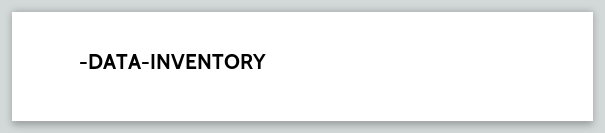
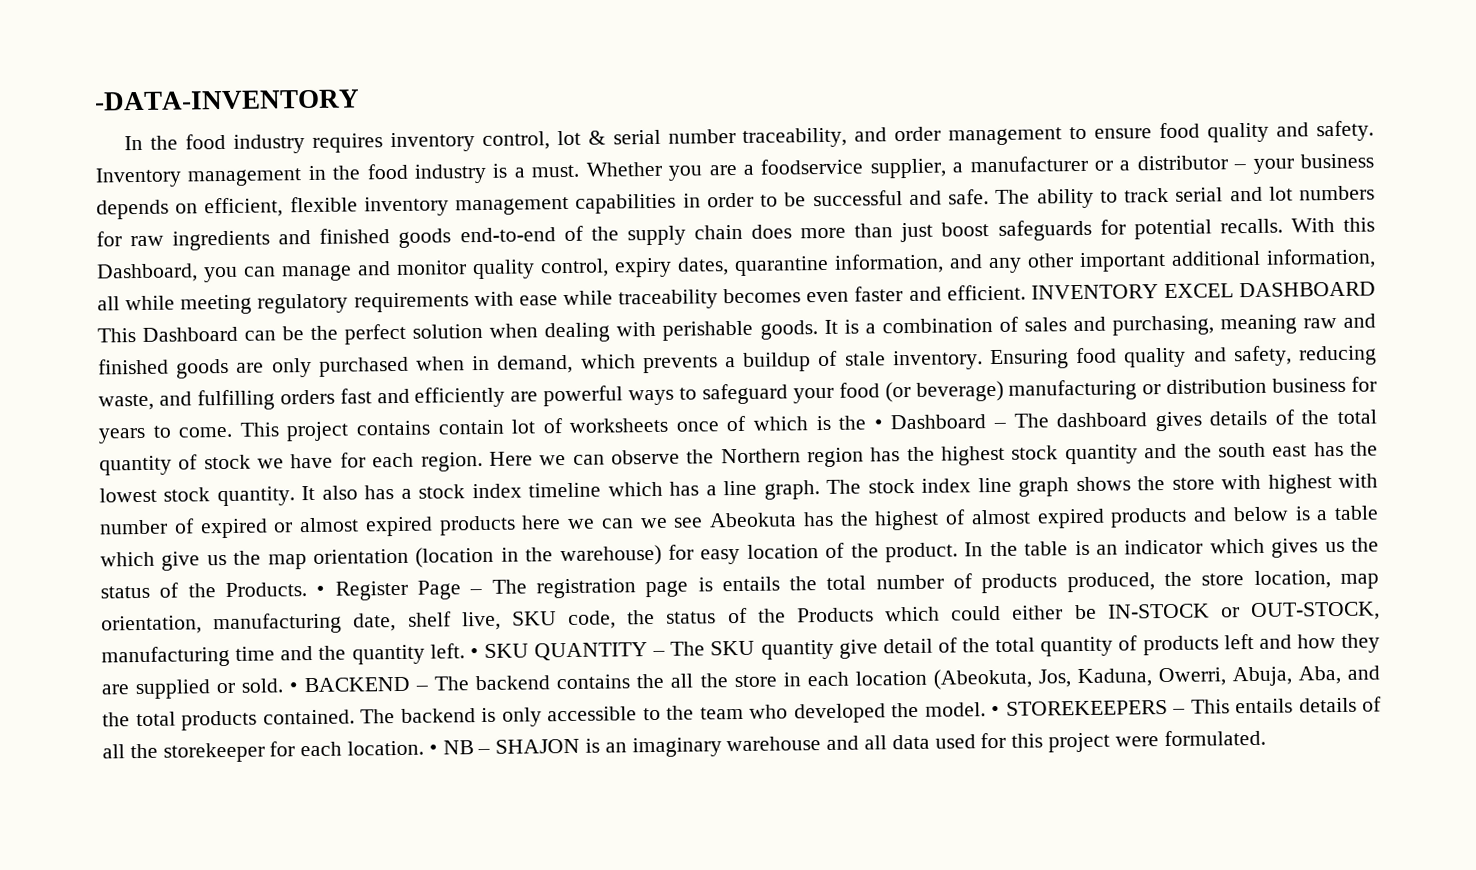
+ In the food industry requires inventory control, lot & serial number traceability, and order management to ensure food quality and safety. Inventory management in the food industry is a must. Whether you are a foodservice supplier, a manufacturer or a distributor – your business depends on efficient, flexible inventory management capabilities in order to be successful and safe. The ability to track serial and lot numbers for raw ingredients and finished goods end-to-end of the supply chain does more than just boost safeguards for potential recalls. With this Dashboard, you can manage and monitor quality control, expiry dates, quarantine information, and any other important additional information, all while meeting regulatory requirements with ease while traceability becomes even faster and efficient. INVENTORY EXCEL DASHBOARD This Dashboard can be the perfect solution when dealing with perishable goods. It is a combination of sales and purchasing, meaning raw and finished goods are only purchased when in demand, which prevents a buildup of stale inventory. Ensuring food quality and safety, reducing waste, and fulfilling orders fast and efficiently are powerful ways to safeguard your food (or beverage) manufacturing or distribution business for years to come. This project contains contain lot of worksheets once of which is the • Dashboard – The dashboard gives details of the total quantity of stock we have for each region. Here we can observe the Northern region has the highest stock quantity and the south east has the lowest stock quantity. It also has a stock index timeline which has a line graph. The stock index line graph shows the store with highest with number of expired or almost expired products here we can we see Abeokuta has the highest of almost expired products and below is a table which give us the map orientation (location in the warehouse) for easy location of the product. In the table is an indicator which gives us the status of the Products. • Register Page – The registration page is entails the total number of products produced, the store location, map orientation, manufacturing date, shelf live, SKU code, the status of the Products which could either be IN-STOCK or OUT-STOCK, manufacturing time and the quantity left. • SKU QUANTITY – The SKU quantity give detail of the total quantity of products left and how they are supplied or sold. • BACKEND – The backend contains the all the store in each location (Abeokuta, Jos, Kaduna, Owerri, Abuja, Aba, and the total products contained. The backend is only accessible to the team who developed the model. • STOREKEEPERS – This entails details of all the storekeeper for each location. • NB – SHAJON is an imaginary warehouse and all data used for this project were formulated.

